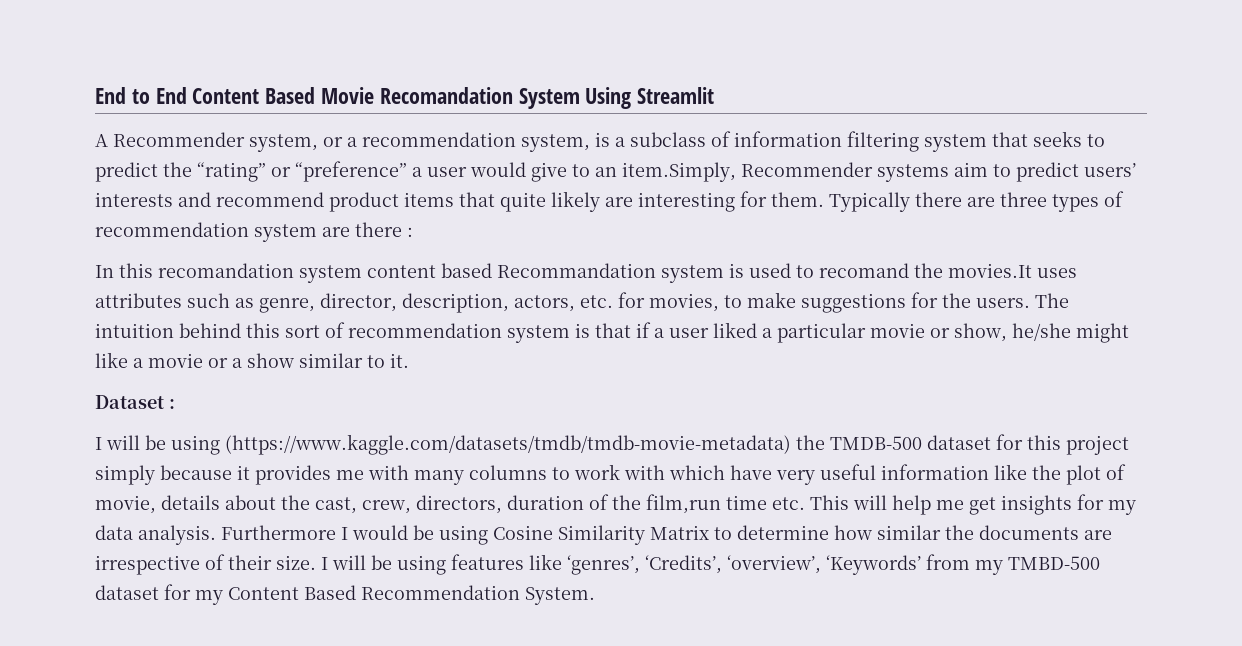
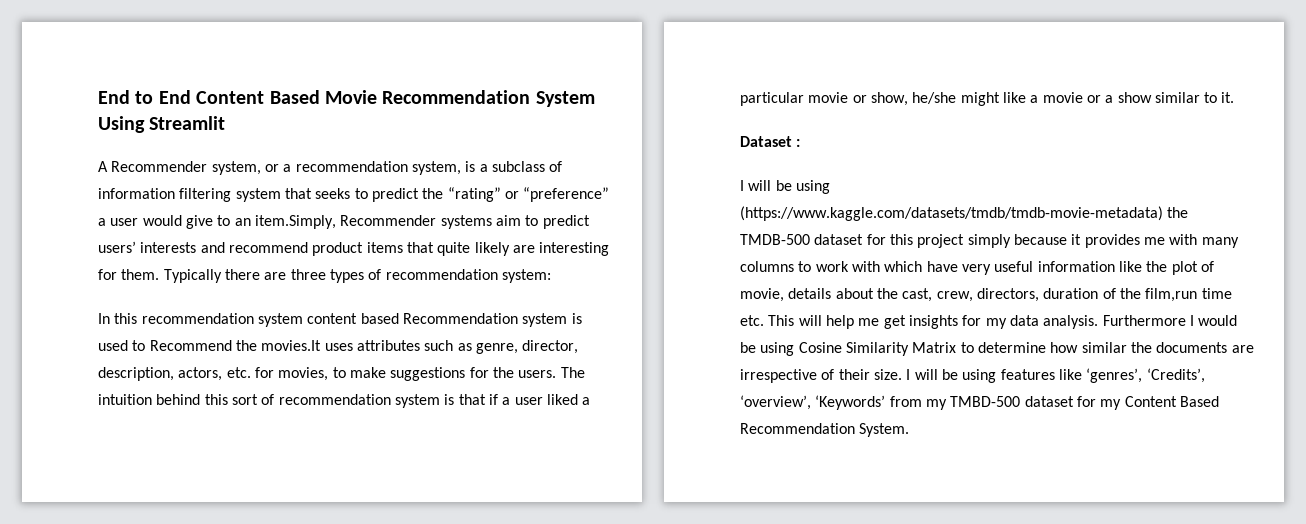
- End to End Content Based Movie Recomandation System Using Streamlit
+ End to End Content Based Movie Recommendation System Using Streamlit
- Typically there are three types of recommendation system are there :
+ Typically there are three types of recommendation system:
- In this recomandation system content based Recommandation system is used to recomand the movies.It uses attributes such as genre, director, description, actors, etc. for movies, to make suggestions for the users.
+ In this recommendation system content based Recommendation system is used to Recommend the movies.It uses attributes such as genre, director, description, actors, etc. for movies, to make suggestions for the users.

